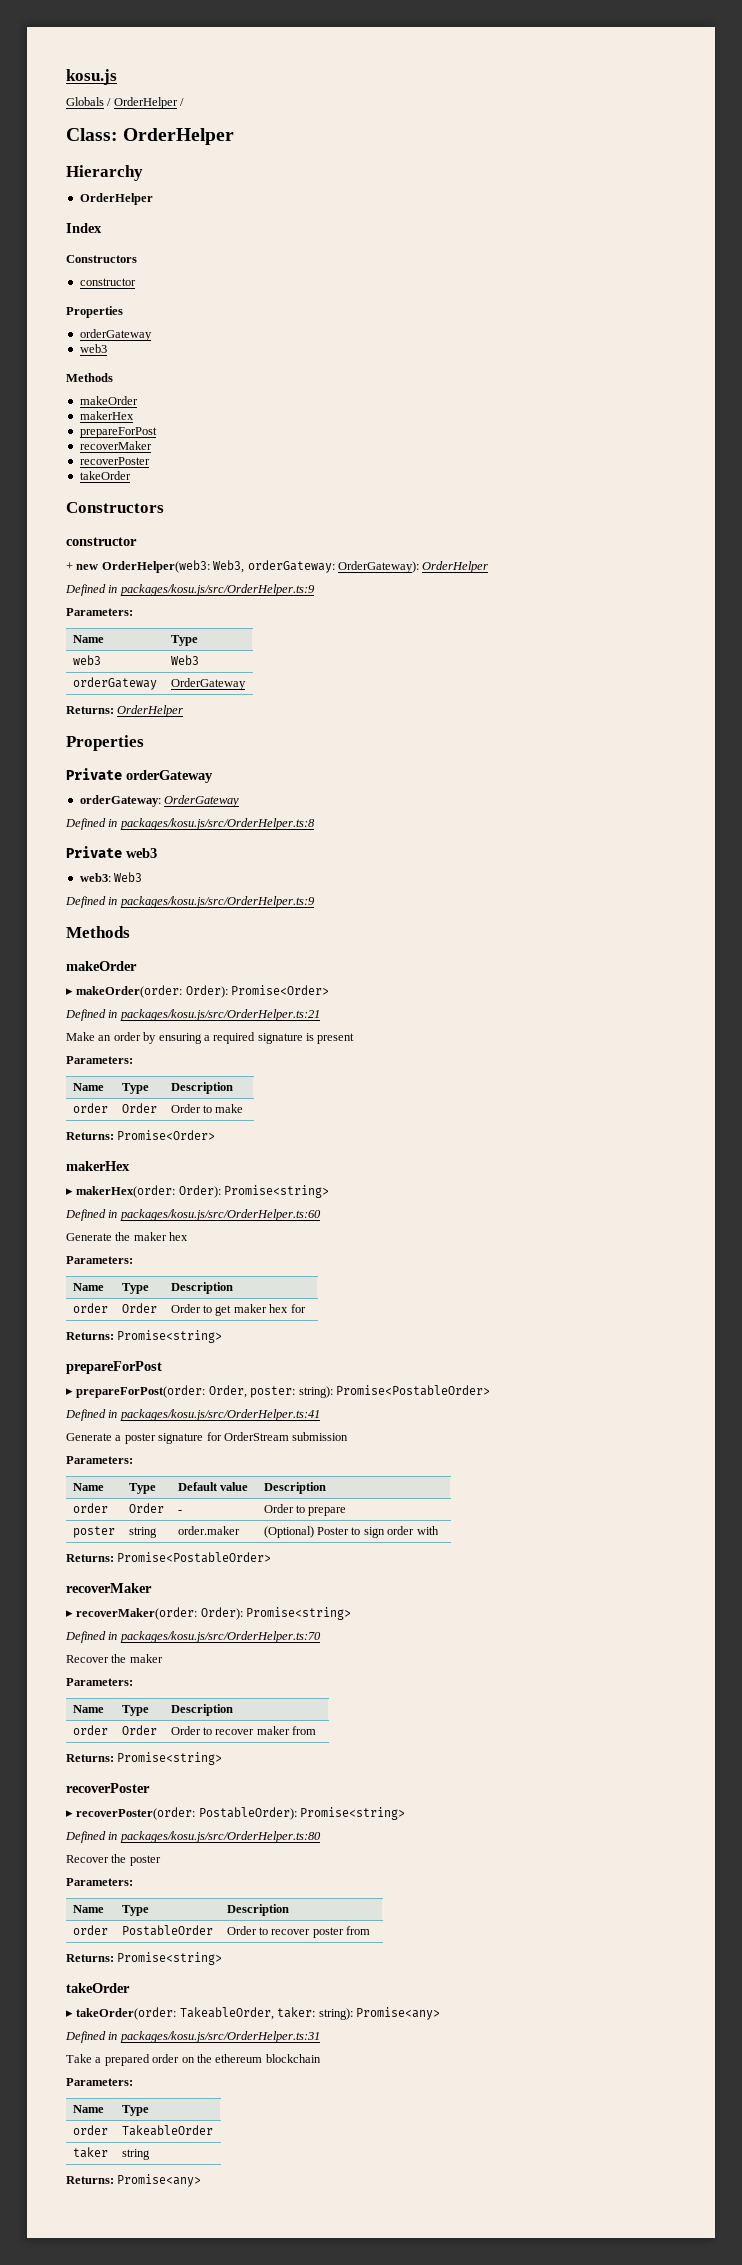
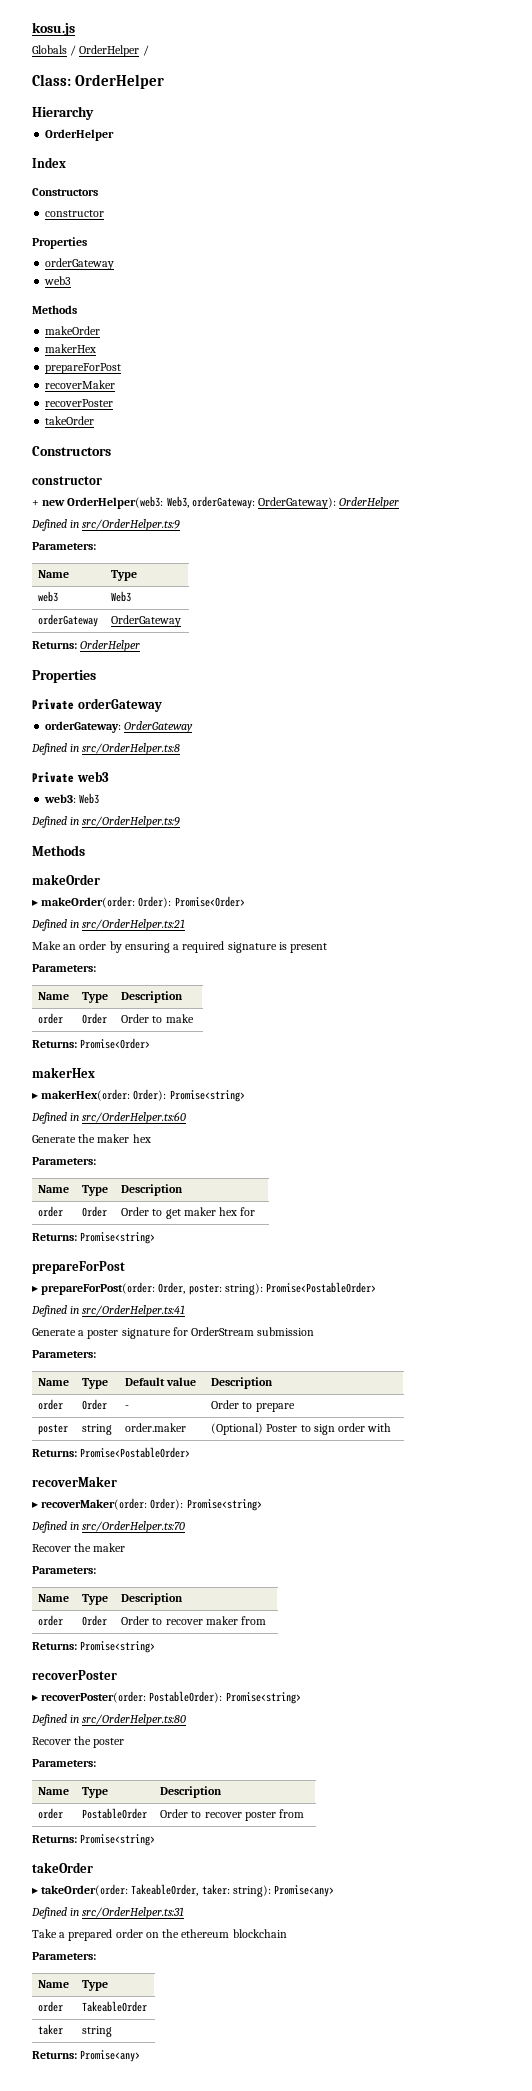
  + new OrderHelper(web3: Web3, orderGateway: OrderGateway): OrderHelper
- Defined in packages/kosu.js/src/OrderHelper.ts:9
+ Defined in src/OrderHelper.ts:9
- Defined in packages/kosu.js/src/OrderHelper.ts:8
+ Defined in src/OrderHelper.ts:8
  web3: Web3
- Defined in packages/kosu.js/src/OrderHelper.ts:9
+ Defined in src/OrderHelper.ts:9
- Defined in packages/kosu.js/src/OrderHelper.ts:21
+ Defined in src/OrderHelper.ts:21
- Defined in packages/kosu.js/src/OrderHelper.ts:60
+ Defined in src/OrderHelper.ts:60
- Defined in packages/kosu.js/src/OrderHelper.ts:41
+ Defined in src/OrderHelper.ts:41
- Defined in packages/kosu.js/src/OrderHelper.ts:70
+ Defined in src/OrderHelper.ts:70
- Defined in packages/kosu.js/src/OrderHelper.ts:80
+ Defined in src/OrderHelper.ts:80
- Defined in packages/kosu.js/src/OrderHelper.ts:31
+ Defined in src/OrderHelper.ts:31

